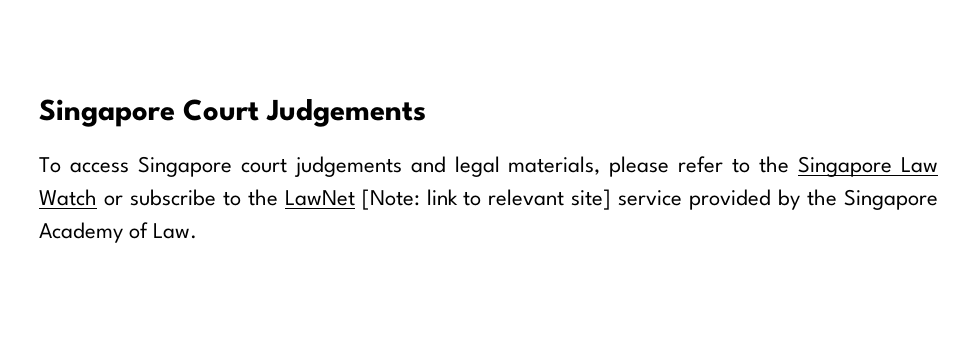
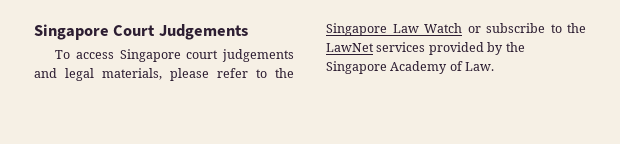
- To access Singapore court judgements and legal materials, please refer to the Singapore Law Watch or subscribe to the LawNet [Note: link to relevant site] service provided by the Singapore Academy of Law.
+ To access Singapore court judgements and legal materials, please refer to the Singapore Law Watch or subscribe to the LawNet services provided by the Singapore Academy of Law.

